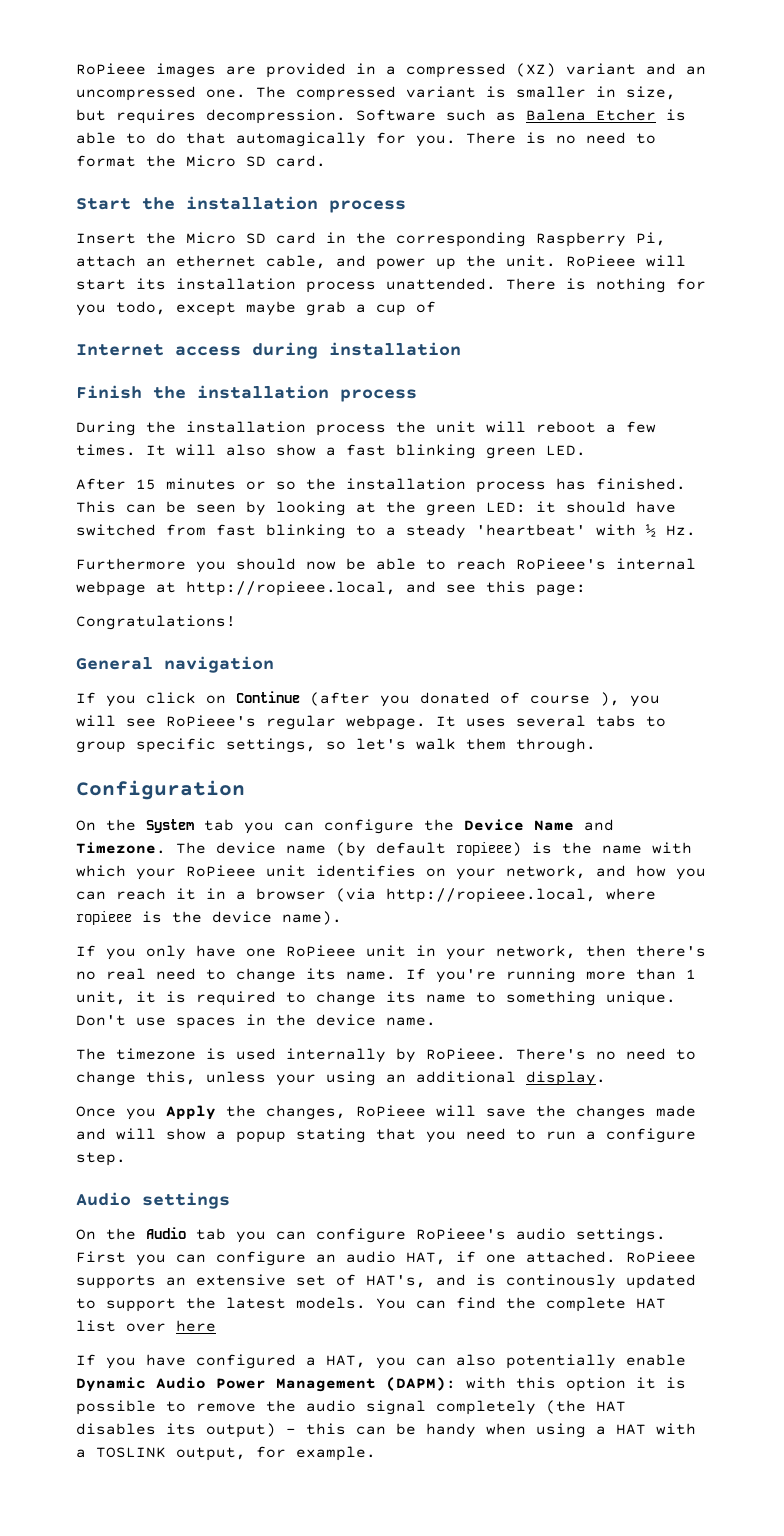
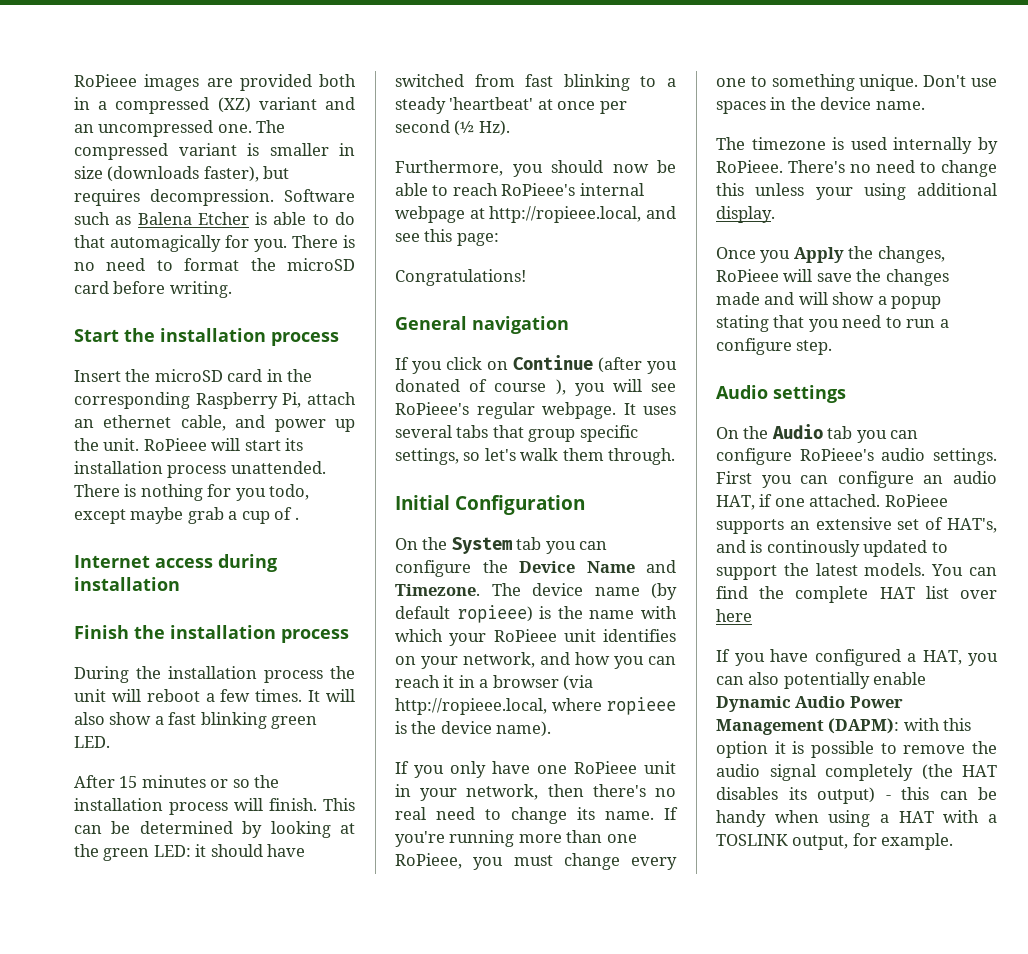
- RoPieee images are provided in a compressed (XZ) variant and an uncompressed one.
+ RoPieee images are provided both in a compressed (XZ) variant and an uncompressed one.
- The compressed variant is smaller in size, but requires decompression.
+ The compressed variant is smaller in size (downloads faster), but requires decompression.
- There is no need to format the Micro SD card.
+ There is no need to format the microSD card before writing.
- Insert the Micro SD card in the corresponding Raspberry Pi, attach an ethernet cable, and power up the unit.
+ Insert the microSD card in the corresponding Raspberry Pi, attach an ethernet cable, and power up the unit.
- There is nothing for you todo, except maybe grab a cup of
+ There is nothing for you todo, except maybe grab a cup of .
- After 15 minutes or so the installation process has finished.
+ After 15 minutes or so the installation process will finish.
- This can be seen by looking at the green LED: it should have switched from fast blinking to a steady 'heartbeat' with ½ Hz.
- Furthermore you should now be able to reach RoPieee's internal webpage at http://ropieee.local, and see this page:
+ This can be determined by looking at the green LED: it should have switched from fast blinking to a steady 'heartbeat' at once per second (½ Hz).
+ Furthermore, you should now be able to reach RoPieee's internal webpage at http://ropieee.local, and see this page:
- It uses several tabs to group specific settings, so let's walk them through.
+ It uses several tabs that group specific settings, so let's walk them through.
- Configuration
+ Initial Configuration
- If you're running more than 1 unit, it is required to change its name to something unique.
+ If you're running more than one RoPieee, you must change every one to something unique.
- There's no need to change this, unless your using an additional display.
+ There's no need to change this unless your using additional display.

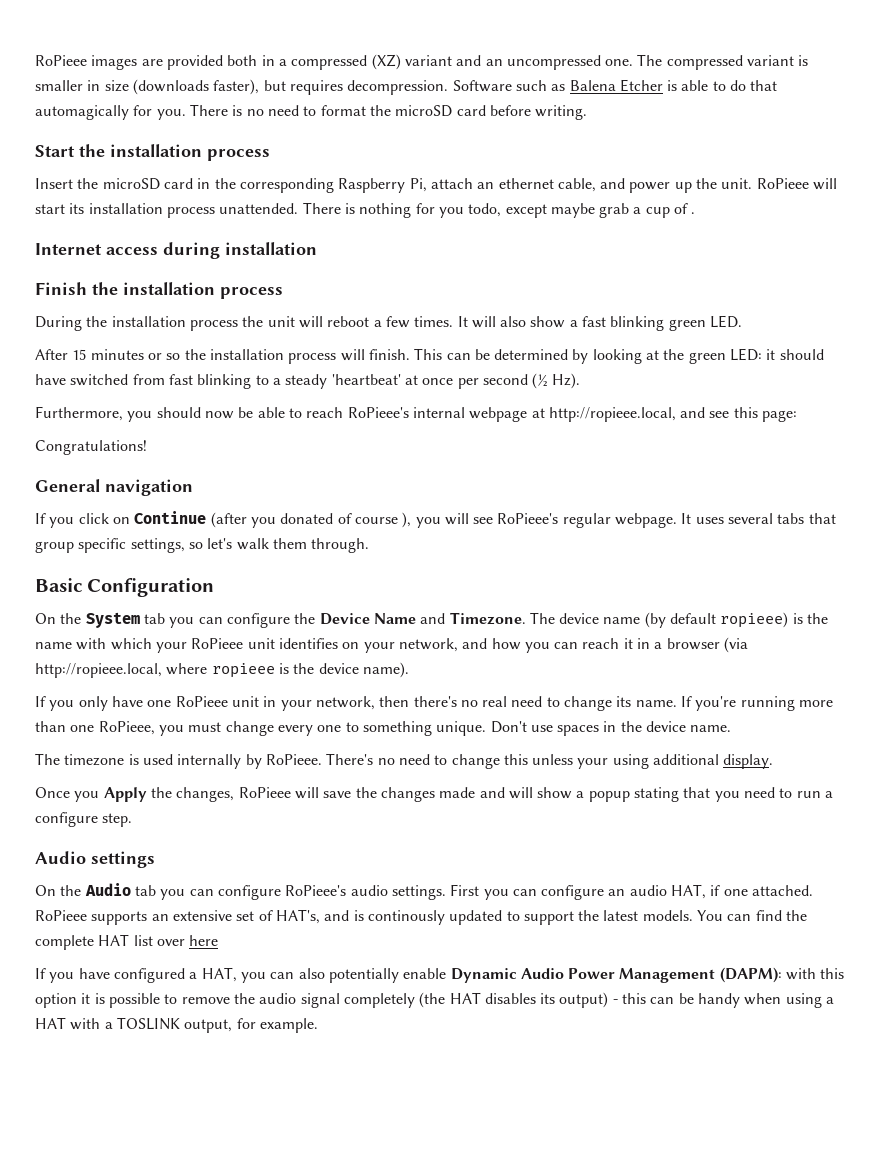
- Initial Configuration
+ Basic Configuration

